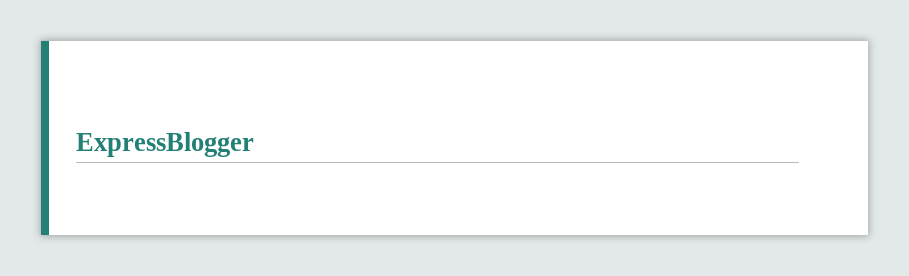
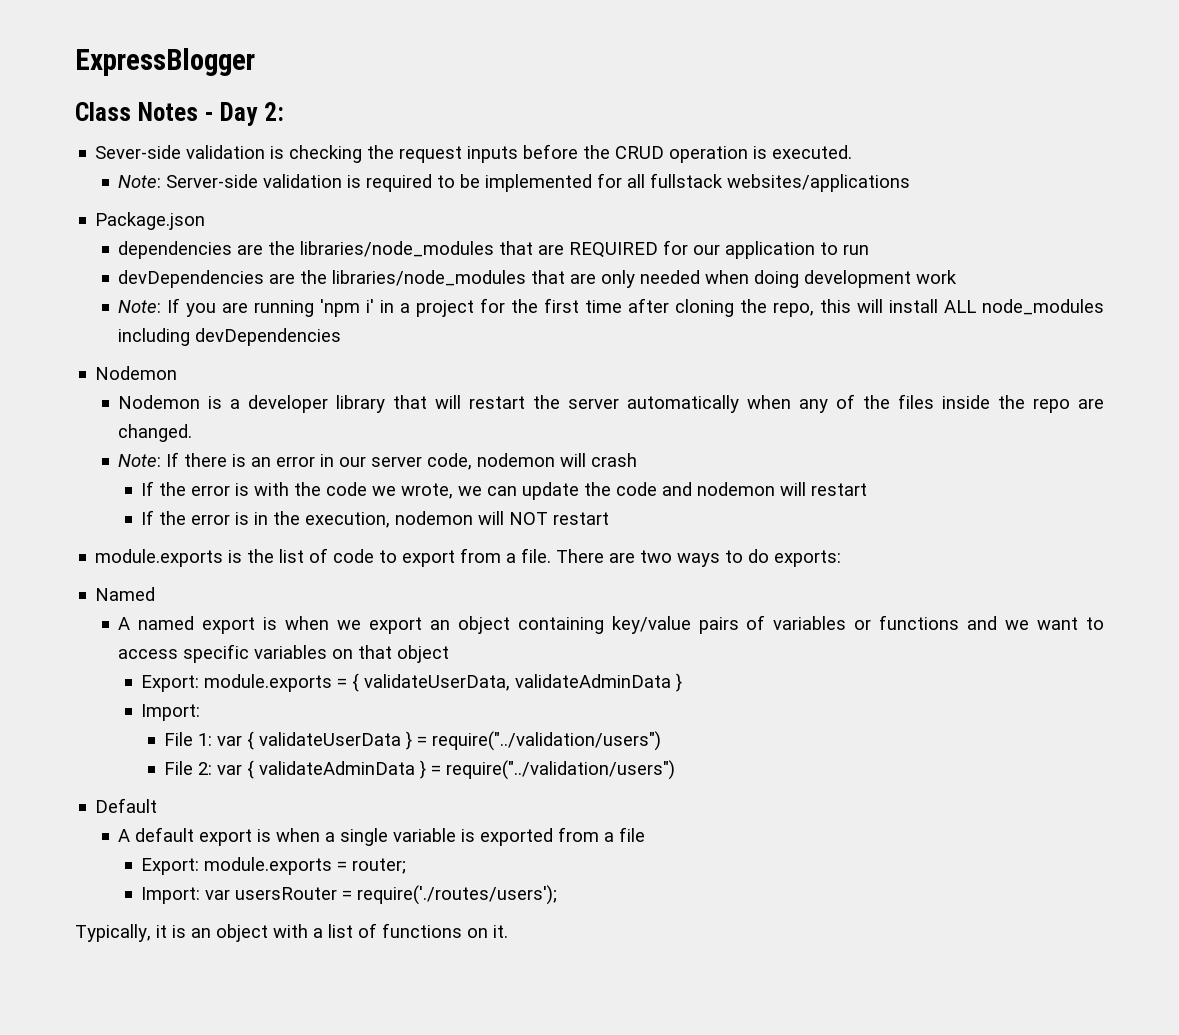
+ Class Notes - Day 2:
+ Sever-side validation is checking the request inputs before the CRUD operation is executed.
+ Note: Server-side validation is required to be implemented for all fullstack websites/applications
+ Package.json
+ dependencies are the libraries/node_modules that are REQUIRED for our application to run
+ devDependencies are the libraries/node_modules that are only needed when doing development work
+ Note: If you are running 'npm i' in a project for the first time after cloning the repo, this will install ALL node_modules including devDependencies
+ Nodemon
+ Nodemon is a developer library that will restart the server automatically when any of the files inside the repo are changed.
+ Note: If there is an error in our server code, nodemon will crash
+ If the error is with the code we wrote, we can update the code and nodemon will restart
+ If the error is in the execution, nodemon will NOT restart
+ module.exports is the list of code to export from a file. There are two ways to do exports:
+ Named
+ A named export is when we export an object containing key/value pairs of variables or functions and we want to access specific variables on that object
+ Export: module.exports = { validateUserData, validateAdminData }
+ Import:
+ File 1: var { validateUserData } = require("../validation/users")
+ File 2: var { validateAdminData } = require("../validation/users")
+ Default
+ A default export is when a single variable is exported from a file
+ Export: module.exports = router;
+ Import: var usersRouter = require('./routes/users');
+ Typically, it is an object with a list of functions on it.

